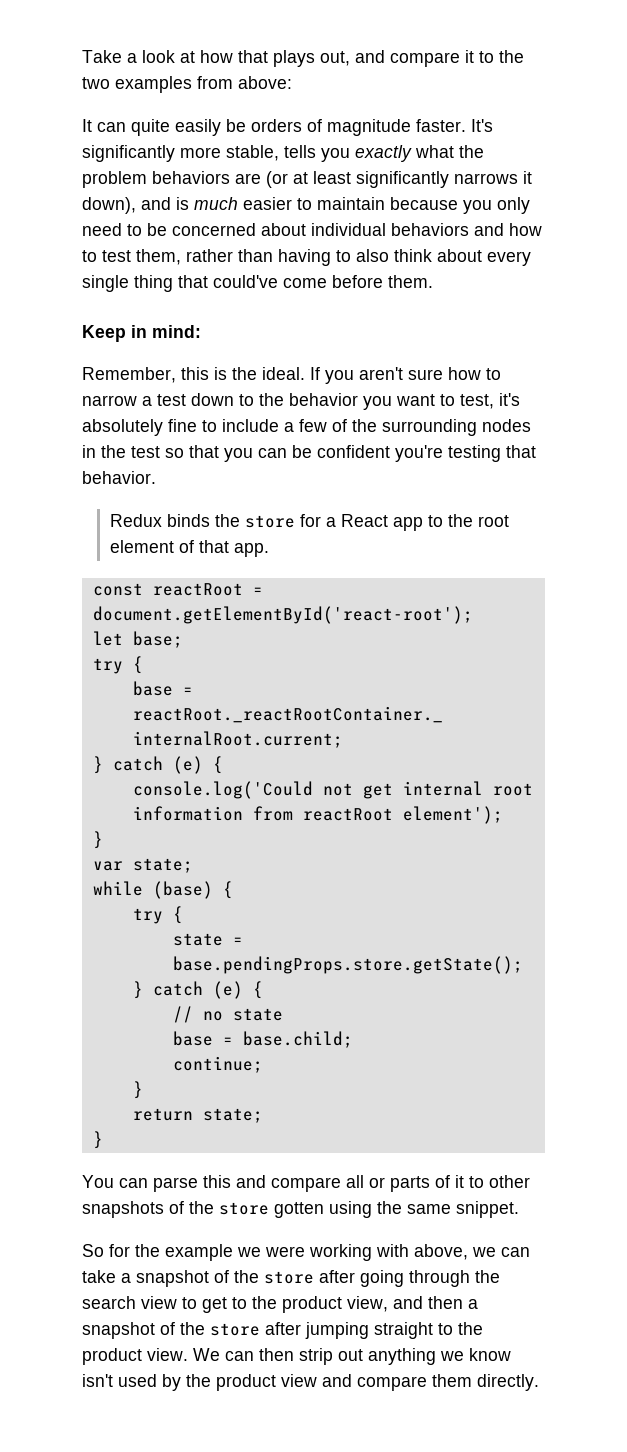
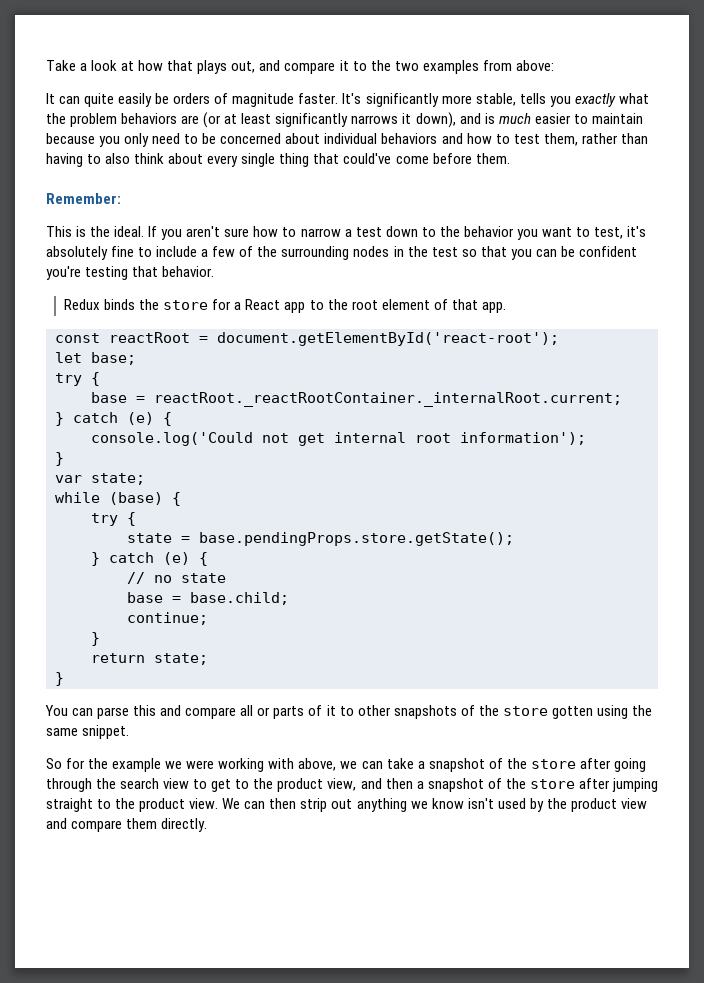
- Keep in mind:
- Remember, this is the ideal.
+ Remember:
+ This is the ideal.
- console.log('Could not get internal root information from reactRoot element');
+ console.log('Could not get internal root information');

